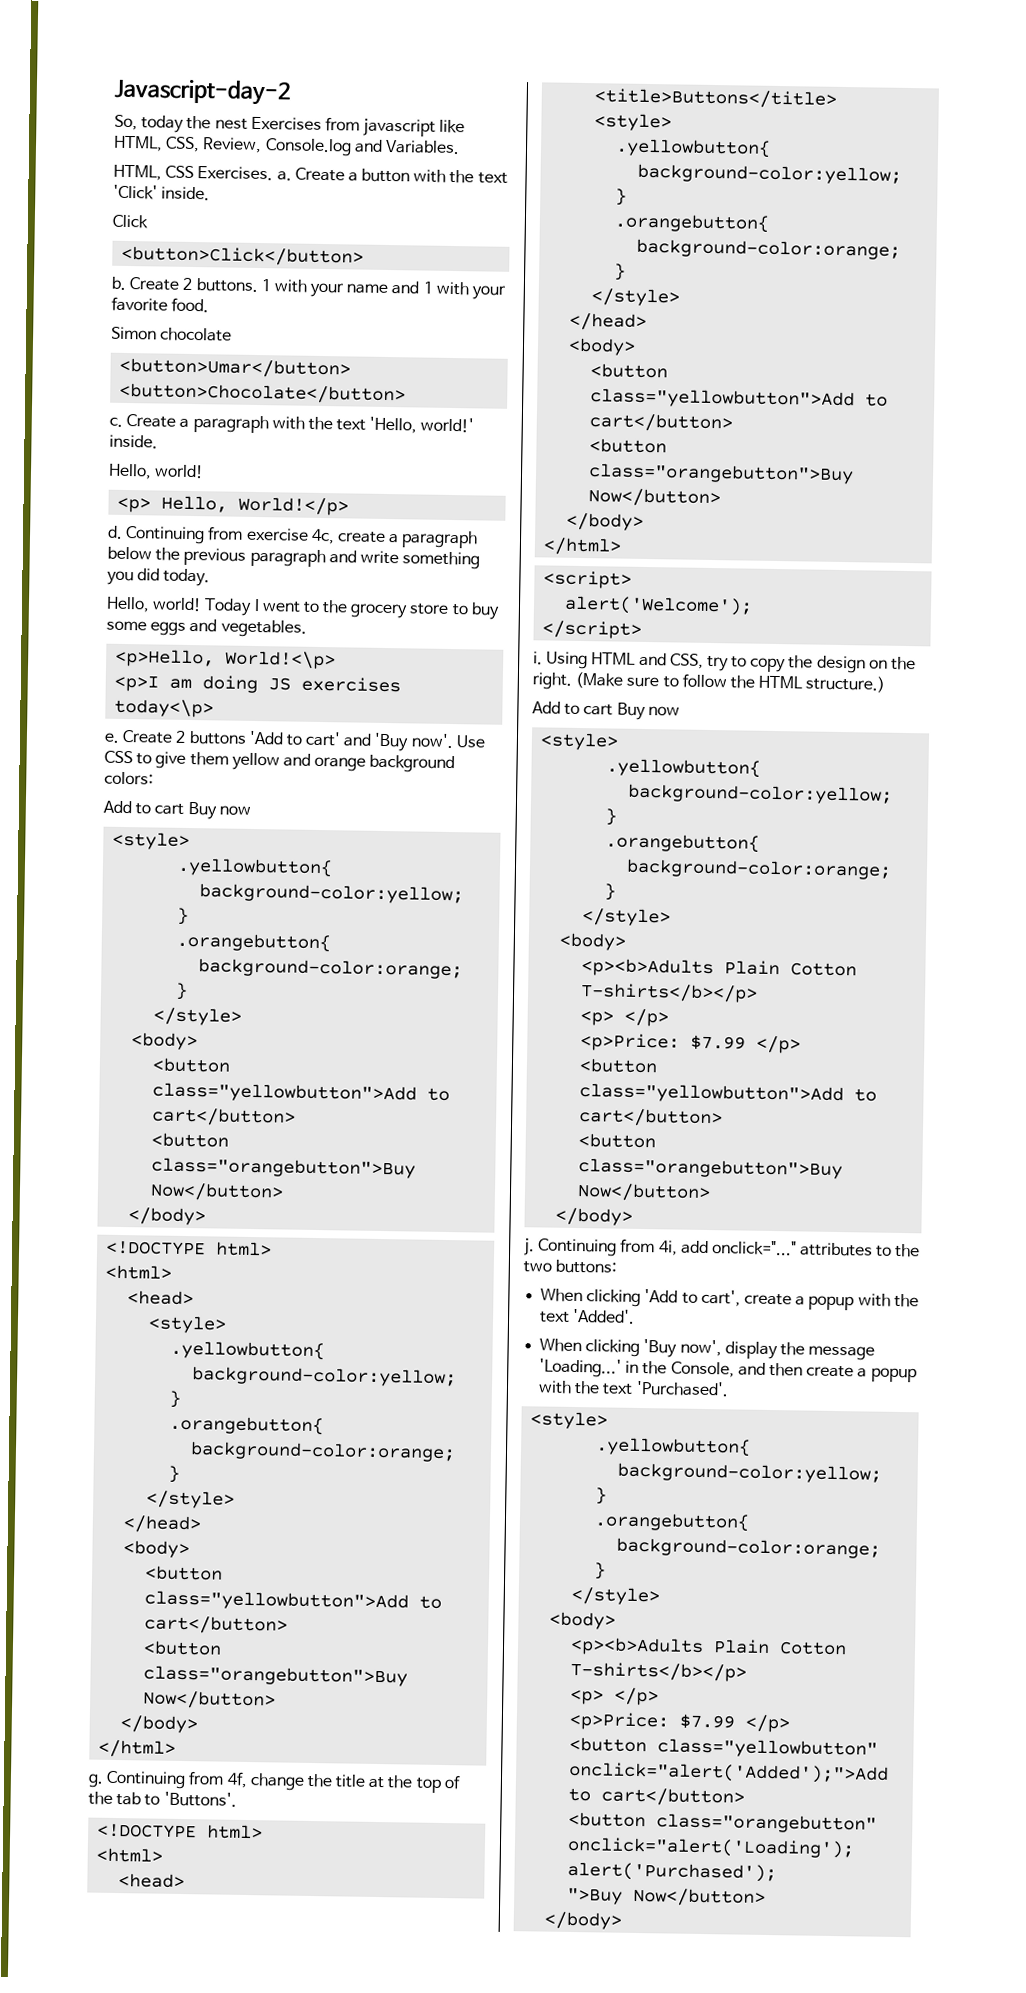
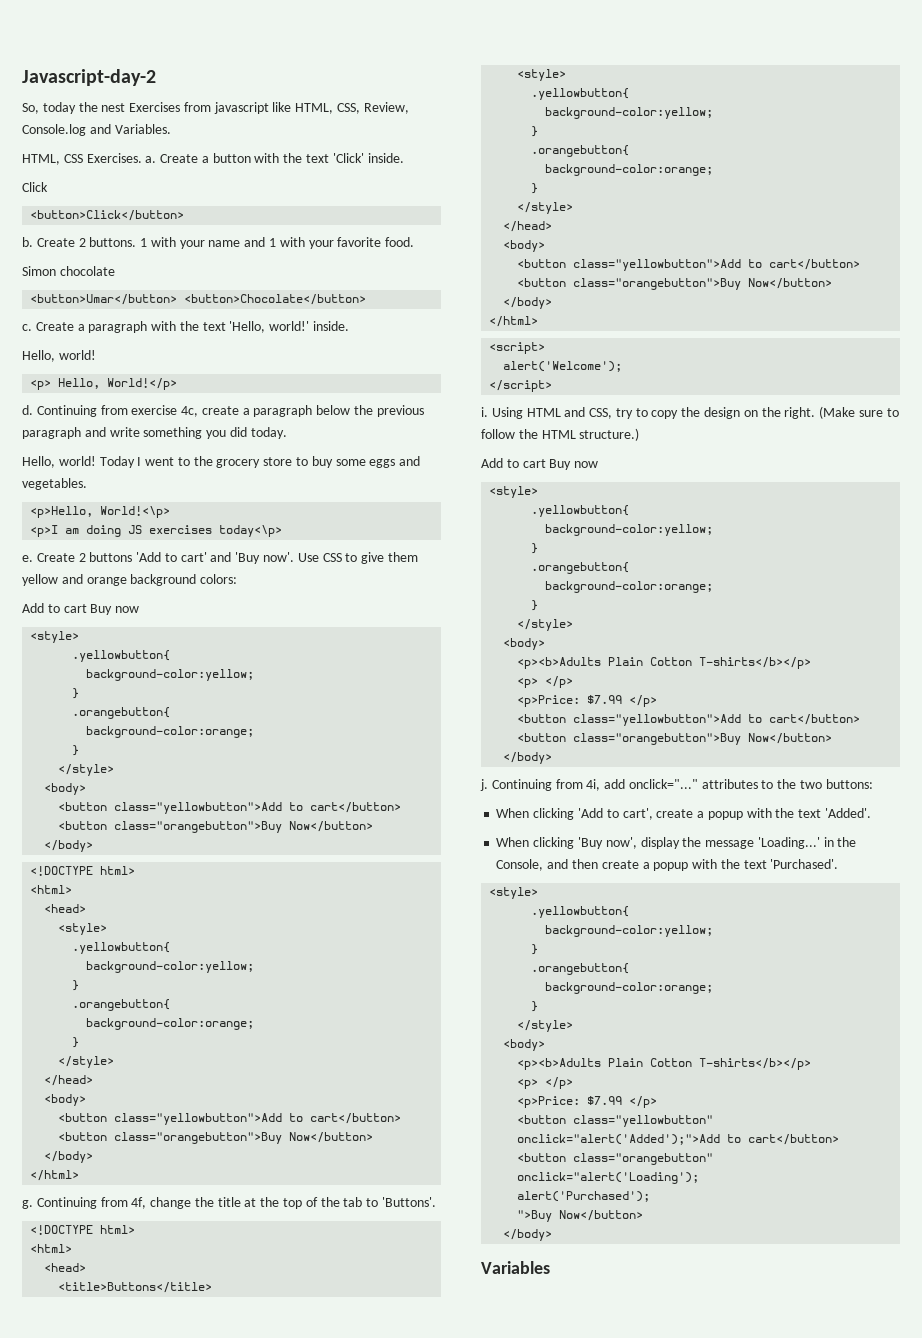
+ Variables

